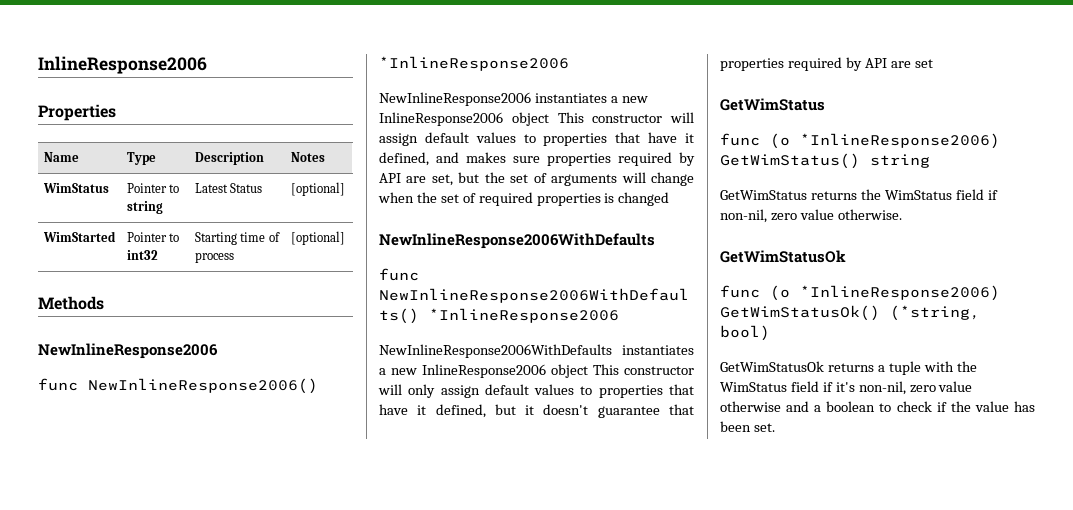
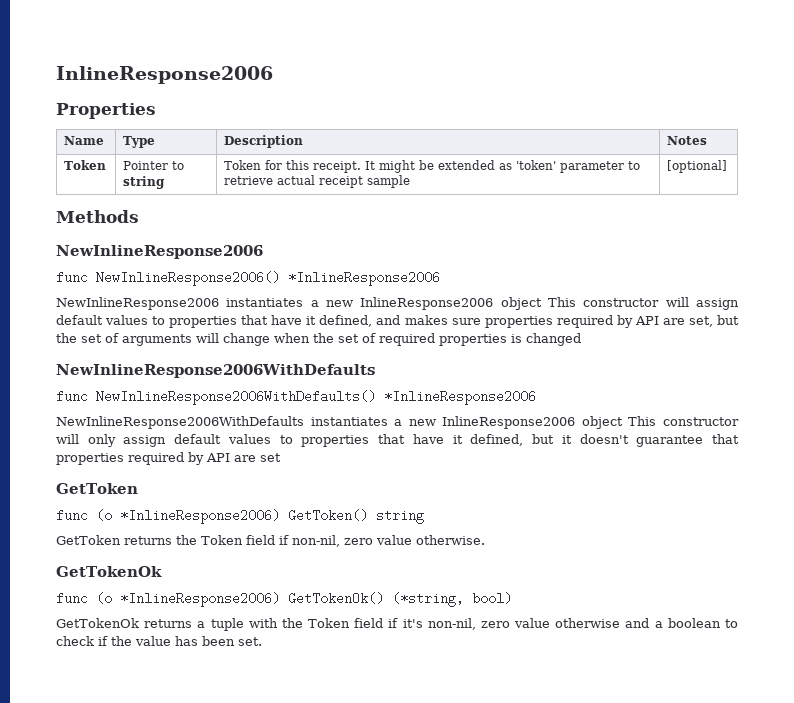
- WimStatus | Pointer to string | Latest Status | [optional]
- WimStarted | Pointer to int32 | Starting time of process | [optional]
+ Token | Pointer to string | Token for this receipt. It might be extended as 'token' parameter to retrieve actual receipt sample | [optional]
  NewInlineResponse2006WithDefaults instantiates a new InlineResponse2006 object This constructor will only assign default values to properties that have it defined, but it doesn't guarantee that properties required by API are set
- GetWimStatus
- func (o *InlineResponse2006) GetWimStatus() string
+ GetToken
+ func (o *InlineResponse2006) GetToken() string
- GetWimStatus returns the WimStatus field if non-nil, zero value otherwise.
- GetWimStatusOk
- func (o *InlineResponse2006) GetWimStatusOk() (*string, bool)
+ GetToken returns the Token field if non-nil, zero value otherwise.
+ GetTokenOk
+ func (o *InlineResponse2006) GetTokenOk() (*string, bool)
- GetWimStatusOk returns a tuple with the WimStatus field if it's non-nil, zero value otherwise and a boolean to check if the value has been set.
+ GetTokenOk returns a tuple with the Token field if it's non-nil, zero value otherwise and a boolean to check if the value has been set.

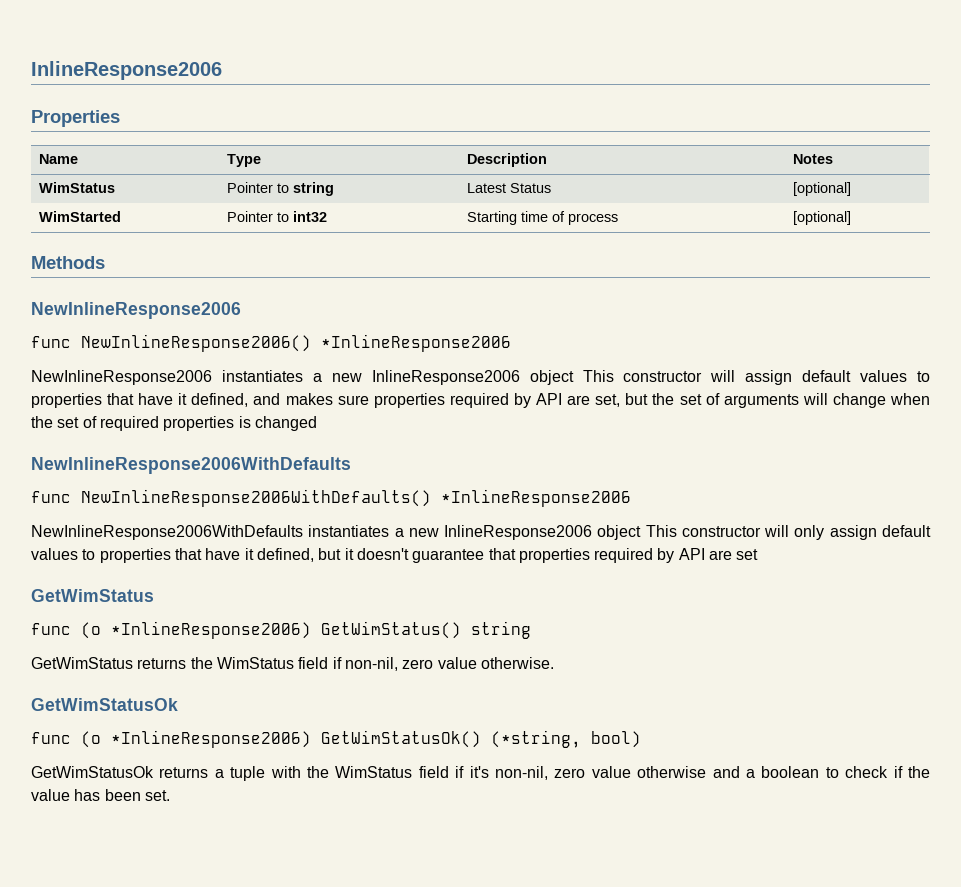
- Token | Pointer to string | Token for this receipt. It might be extended as 'token' parameter to retrieve actual receipt sample | [optional]
+ WimStatus | Pointer to string | Latest Status | [optional]
+ WimStarted | Pointer to int32 | Starting time of process | [optional]
  NewInlineResponse2006WithDefaults instantiates a new InlineResponse2006 object This constructor will only assign default values to properties that have it defined, but it doesn't guarantee that properties required by API are set
- GetToken
- func (o *InlineResponse2006) GetToken() string
+ GetWimStatus
+ func (o *InlineResponse2006) GetWimStatus() string
- GetToken returns the Token field if non-nil, zero value otherwise.
- GetTokenOk
- func (o *InlineResponse2006) GetTokenOk() (*string, bool)
+ GetWimStatus returns the WimStatus field if non-nil, zero value otherwise.
+ GetWimStatusOk
+ func (o *InlineResponse2006) GetWimStatusOk() (*string, bool)
- GetTokenOk returns a tuple with the Token field if it's non-nil, zero value otherwise and a boolean to check if the value has been set.
+ GetWimStatusOk returns a tuple with the WimStatus field if it's non-nil, zero value otherwise and a boolean to check if the value has been set.

